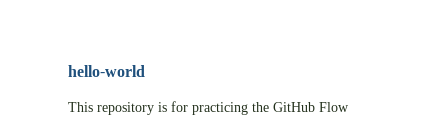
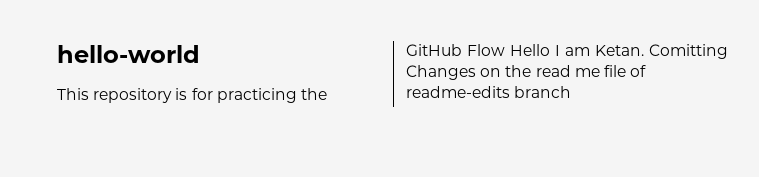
- This repository is for practicing the GitHub Flow
+ This repository is for practicing the GitHub Flow Hello I am Ketan. Comitting Changes on the read me file of readme-edits branch

